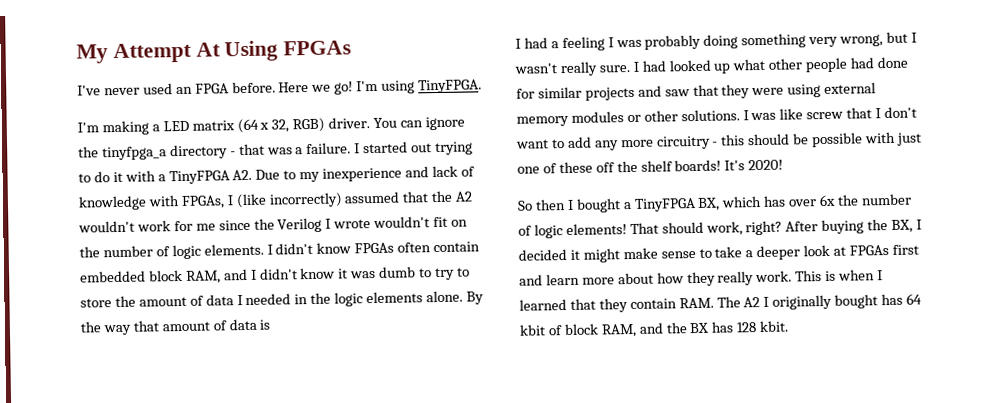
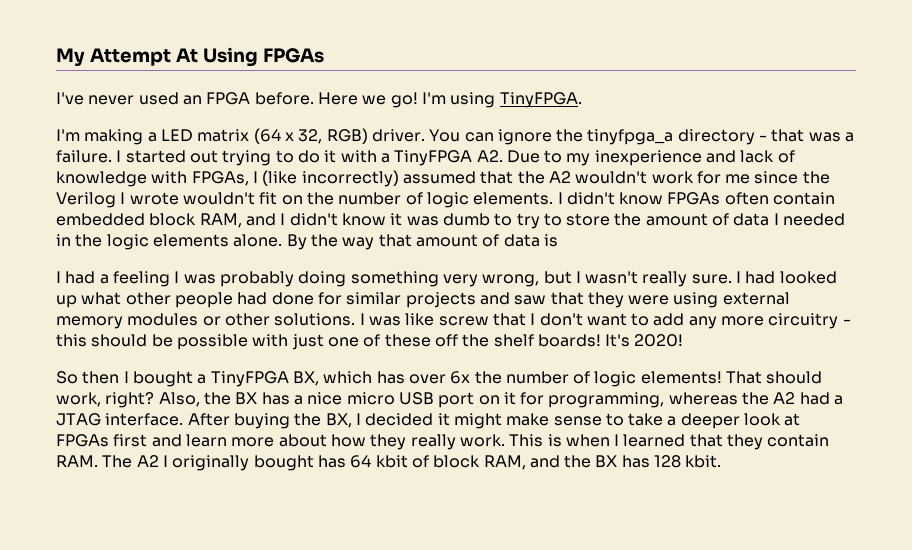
+ Also, the BX has a nice micro USB port on it for programming, whereas the A2 had a JTAG interface.

